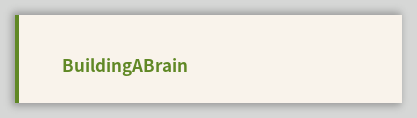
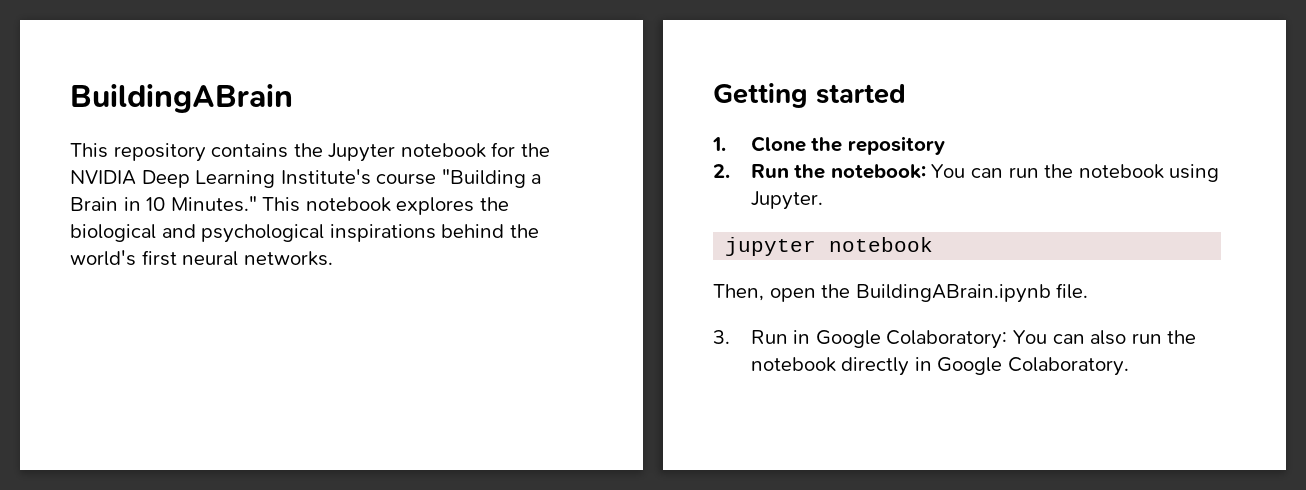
+ This repository contains the Jupyter notebook for the NVIDIA Deep Learning Institute's course "Building a Brain in 10 Minutes." This notebook explores the biological and psychological inspirations behind the world's first neural networks.
+ Getting started
+ 1. Clone the repository
+ 2. Run the notebook: You can run the notebook using Jupyter.
+ jupyter notebook
+ Then, open the BuildingABrain.ipynb file.
+ 3. Run in Google Colaboratory: You can also run the notebook directly in Google Colaboratory.

